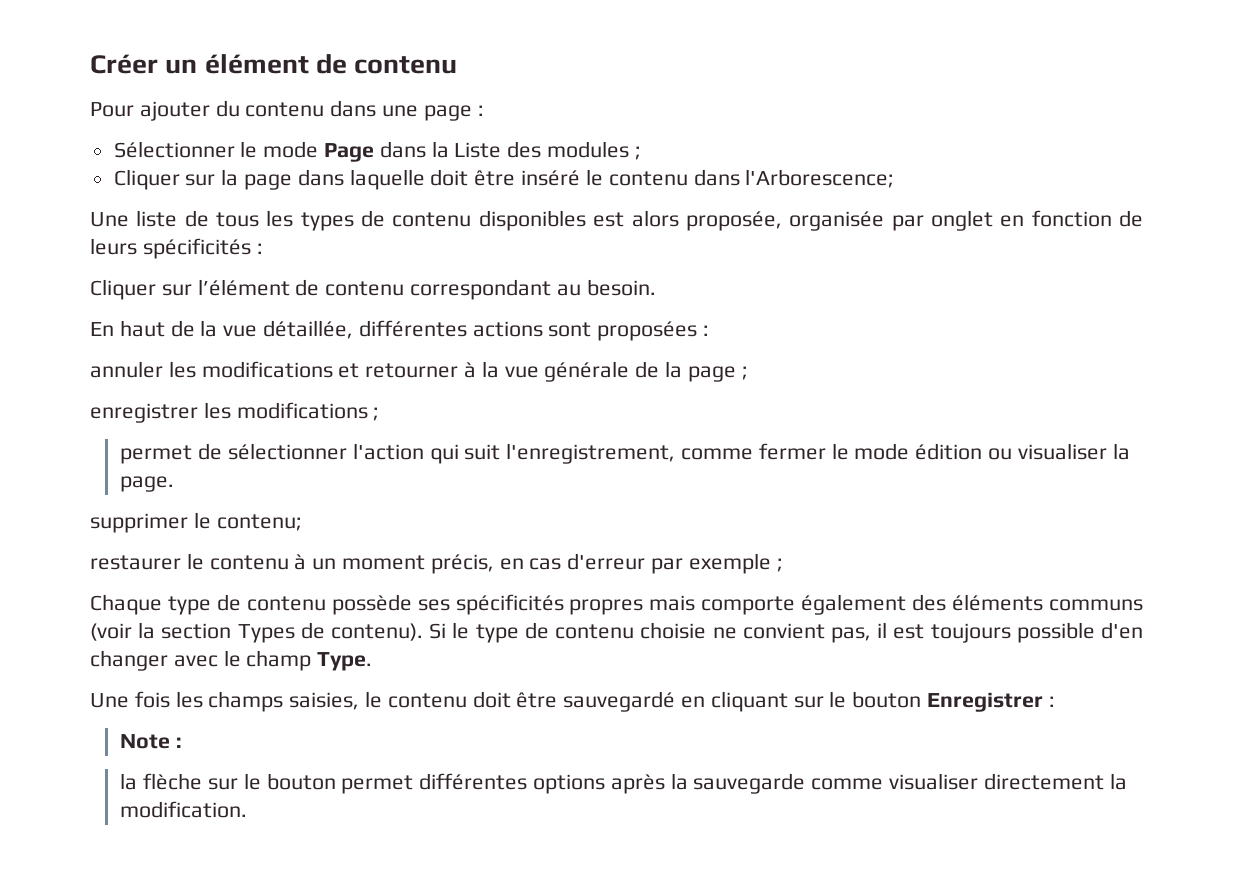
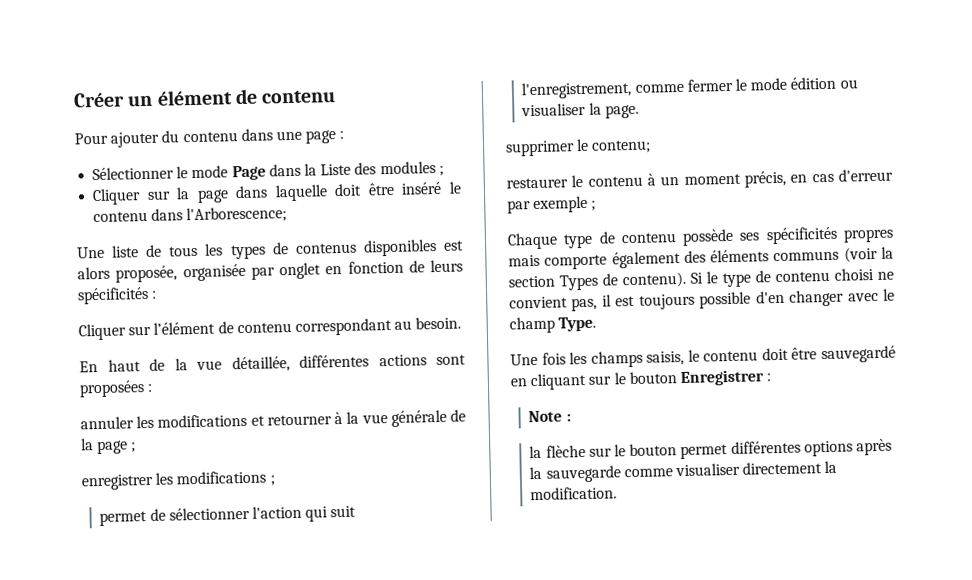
- Une liste de tous les types de contenu disponibles est alors proposée, organisée par onglet en fonction de leurs spécificités :
+ Une liste de tous les types de contenus disponibles est alors proposée, organisée par onglet en fonction de leurs spécificités :
- Si le type de contenu choisie ne convient pas, il est toujours possible d'en changer avec le champ Type.
+ Si le type de contenu choisi ne convient pas, il est toujours possible d'en changer avec le champ Type.
- Une fois les champs saisies, le contenu doit être sauvegardé en cliquant sur le bouton Enregistrer :
+ Une fois les champs saisis, le contenu doit être sauvegardé en cliquant sur le bouton Enregistrer :

